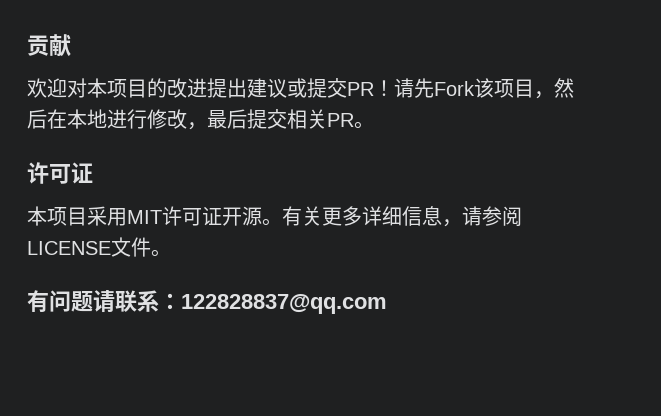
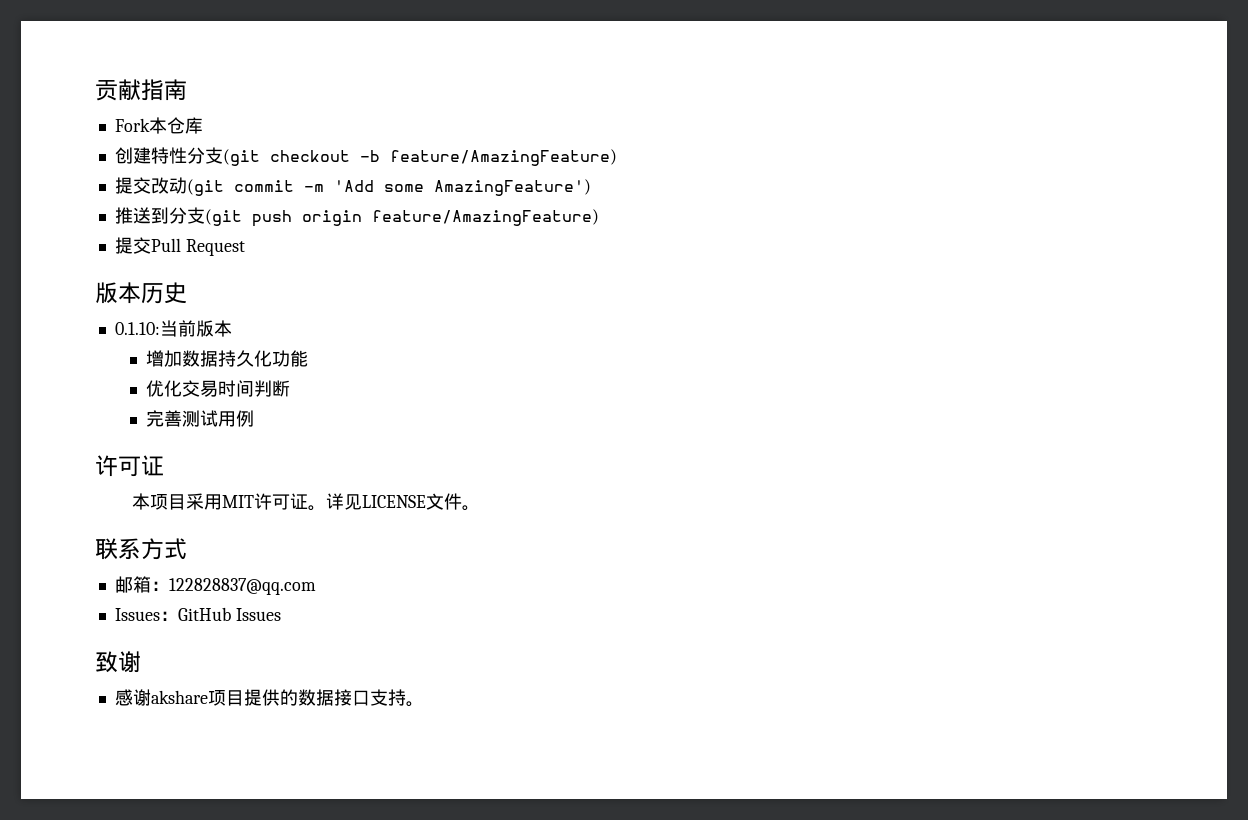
- 贡献
- 欢迎对本项目的改进提出建议或提交PR！请先Fork该项目，然后在本地进行修改，最后提交相关PR。
+ 贡献指南
+ Fork本仓库
+ 创建特性分支(git checkout -b feature/AmazingFeature)
+ 提交改动(git commit -m 'Add some AmazingFeature')
+ 推送到分支(git push origin feature/AmazingFeature)
+ 提交Pull Request
+ 版本历史
+ 0.1.10:当前版本
+ 增加数据持久化功能
+ 优化交易时间判断
+ 完善测试用例
- 本项目采用MIT许可证开源。有关更多详细信息，请参阅LICENSE文件。
+ 本项目采用MIT许可证。详见LICENSE文件。
- 有问题请联系：122828837@qq.com
+ 联系方式
+ 邮箱：122828837@qq.com
+ Issues：GitHub Issues
+ 致谢
+ 感谢akshare项目提供的数据接口支持。

